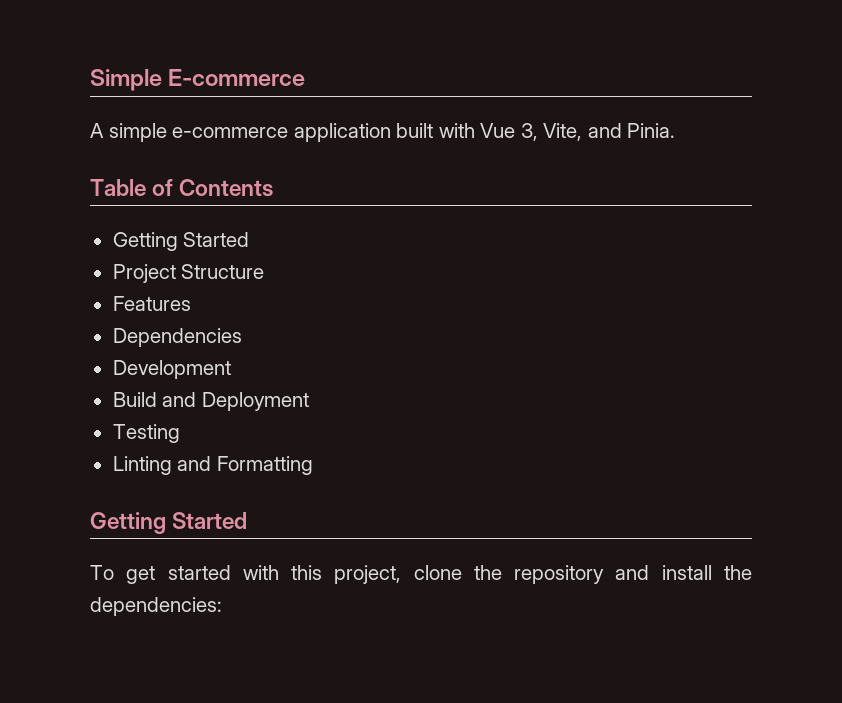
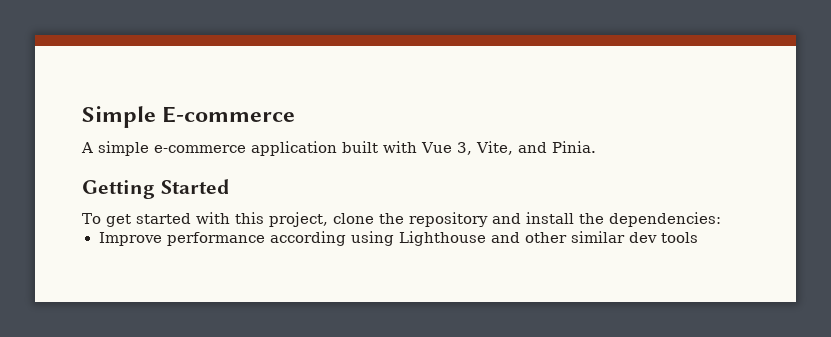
- Table of Contents
- Getting Started
- Project Structure
- Features
- Dependencies
- Development
- Build and Deployment
- Testing
- Linting and Formatting
+ Improve performance according using Lighthouse and other similar dev tools

